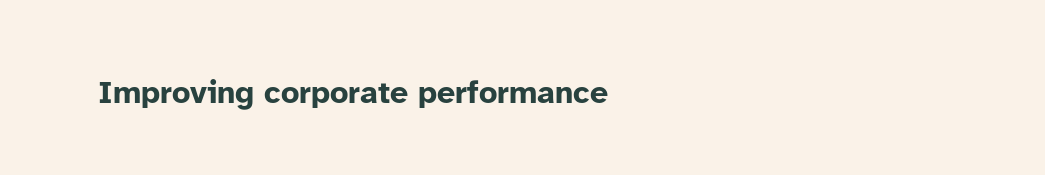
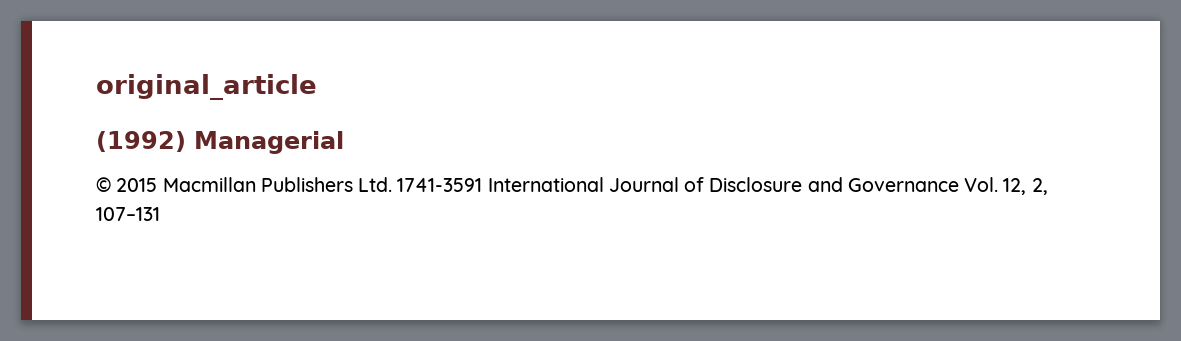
- Improving corporate performance
+ original_article
+ (1992) Managerial
+ © 2015 Macmillan Publishers Ltd. 1741-3591 International Journal of Disclosure and Governance Vol. 12, 2, 107–131

